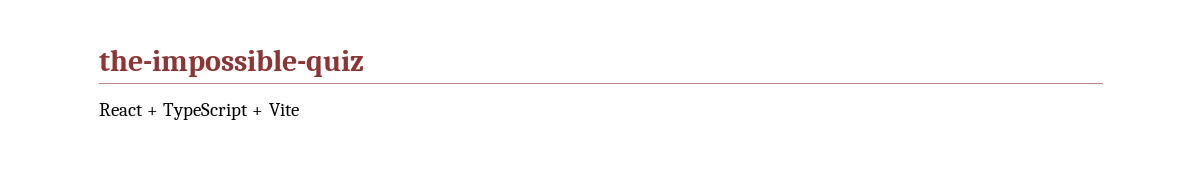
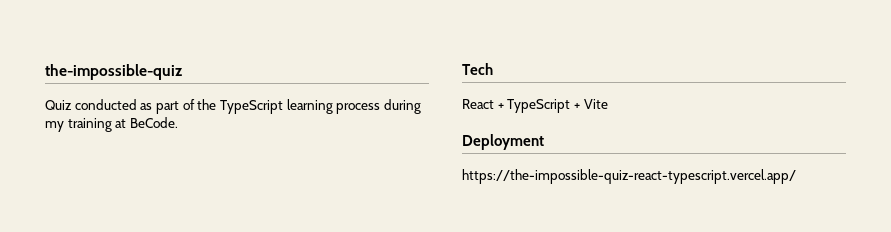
+ Quiz conducted as part of the TypeScript learning process during my training at BeCode.
+ Tech
+ Deployment
+ https://the-impossible-quiz-react-typescript.vercel.app/

